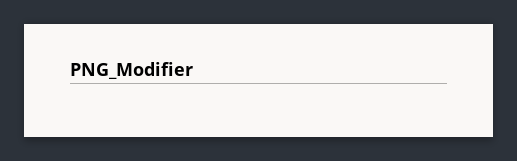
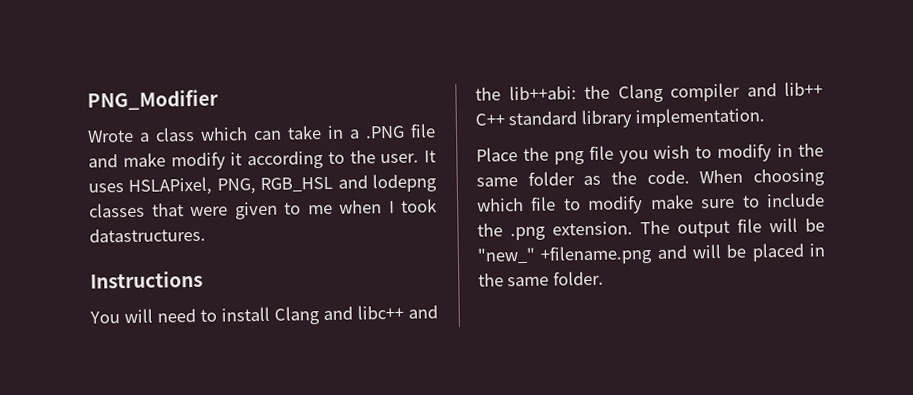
+ Wrote a class which can take in a .PNG file and make modify it according to the user. It uses HSLAPixel, PNG, RGB_HSL and lodepng classes that were given to me when I took datastructures.
+ Instructions
+ You will need to install Clang and libc++ and the lib++abi: the Clang compiler and lib++ C++ standard library implementation.
+ Place the png file you wish to modify in the same folder as the code. When choosing which file to modify make sure to include the .png extension. The output file will be "new_" +filename.png and will be placed in the same folder.

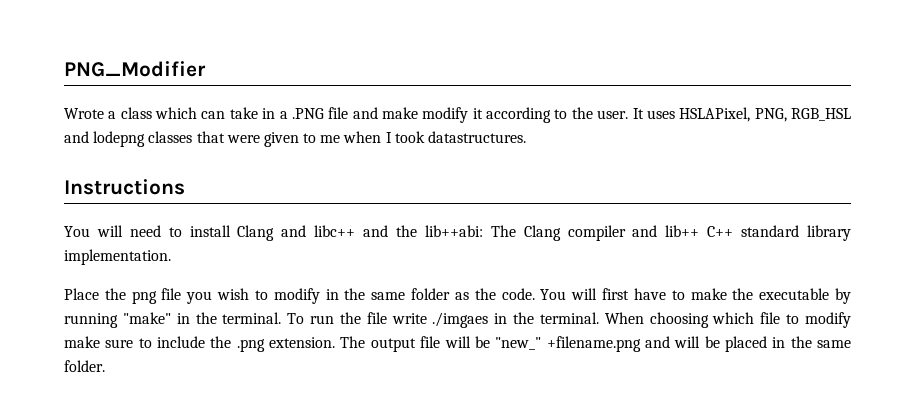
- You will need to install Clang and libc++ and the lib++abi: the Clang compiler and lib++ C++ standard library implementation.
+ You will need to install Clang and libc++ and the lib++abi: The Clang compiler and lib++ C++ standard library implementation.
+ You will first have to make the executable by running "make" in the terminal. To run the file write ./imgaes in the terminal.

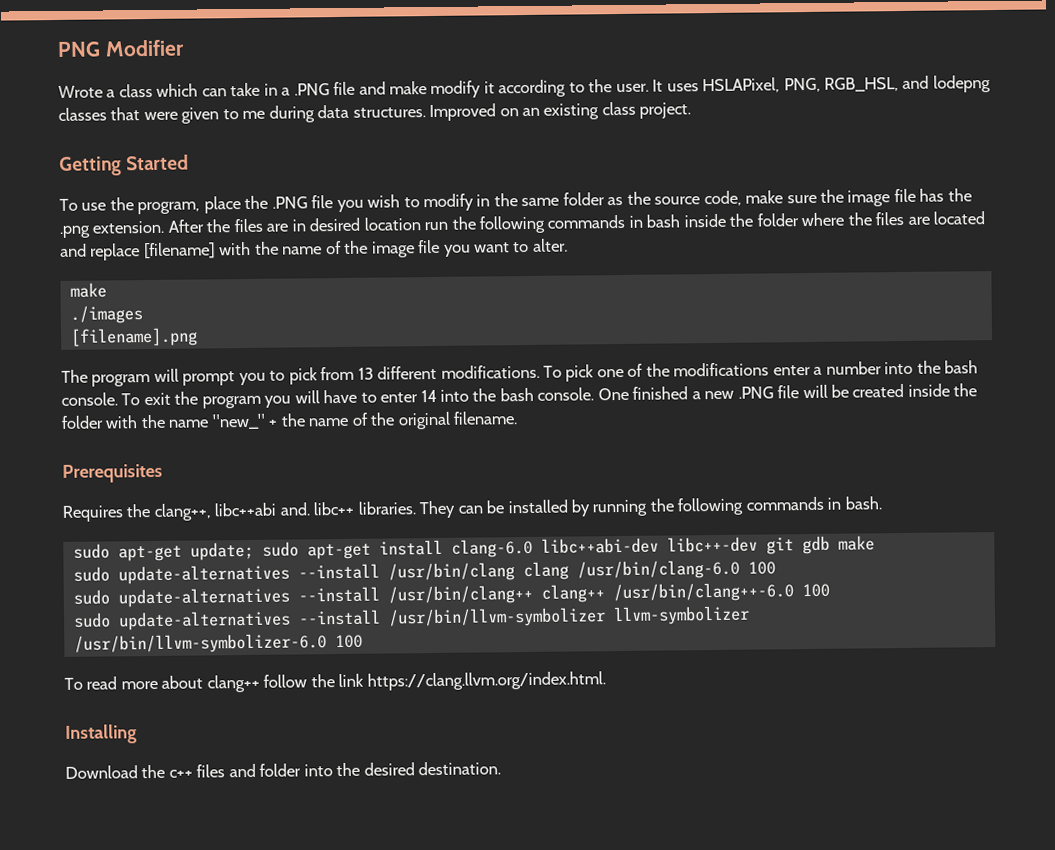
- PNG_Modifier
+ PNG Modifier
- It uses HSLAPixel, PNG, RGB_HSL and lodepng classes that were given to me when I took datastructures.
- Instructions
- You will need to install Clang and libc++ and the lib++abi: The Clang compiler and lib++ C++ standard library implementation.
- Place the png file you wish to modify in the same folder as the code. You will first have to make the executable by running "make" in the terminal. To run the file write ./imgaes in the terminal. When choosing which file to modify make sure to include the .png extension. The output file will be "new_" +filename.png and will be placed in the same folder.
+ It uses HSLAPixel, PNG, RGB_HSL, and lodepng classes that were given to me during data structures. Improved on an existing class project.
+ Getting Started
+ To use the program, place the .PNG file you wish to modify in the same folder as the source code, make sure the image file has the .png extension. After the files are in desired location run the following commands in bash inside the folder where the files are located and replace [filename] with the name of the image file you want to alter.
+ make
+ ./images
+ [filename].png
+ The program will prompt you to pick from 13 different modifications. To pick one of the modifications enter a number into the bash console. To exit the program you will have to enter 14 into the bash console. One finished a new .PNG file will be created inside the folder with the name "new_" + the name of the original filename.
+ Prerequisites
+ Requires the clang++, libc++abi and. libc++ libraries. They can be installed by running the following commands in bash.
+ sudo apt-get update; sudo apt-get install clang-6.0 libc++abi-dev libc++-dev git gdb make
+ sudo update-alternatives --install /usr/bin/clang clang /usr/bin/clang-6.0 100
+ sudo update-alternatives --install /usr/bin/clang++ clang++ /usr/bin/clang++-6.0 100
+ sudo update-alternatives --install /usr/bin/llvm-symbolizer llvm-symbolizer /usr/bin/llvm-symbolizer-6.0 100
+ To read more about clang++ follow the link https://clang.llvm.org/index.html.
+ Installing
+ Download the c++ files and folder into the desired destination.

